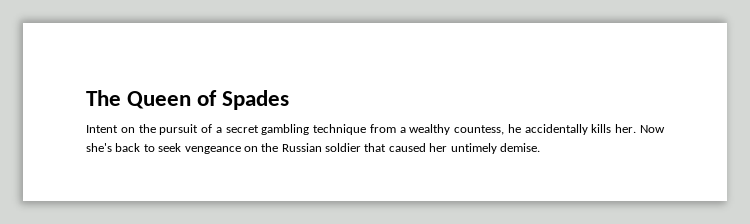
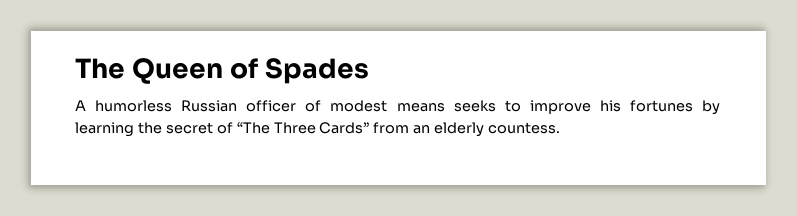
- Intent on the pursuit of a secret gambling technique from a wealthy countess, he accidentally kills her. Now she's back to seek vengeance on the Russian soldier that caused her untimely demise.
+ A humorless Russian officer of modest means seeks to improve his fortunes by learning the secret of “The Three Cards” from an elderly countess.

